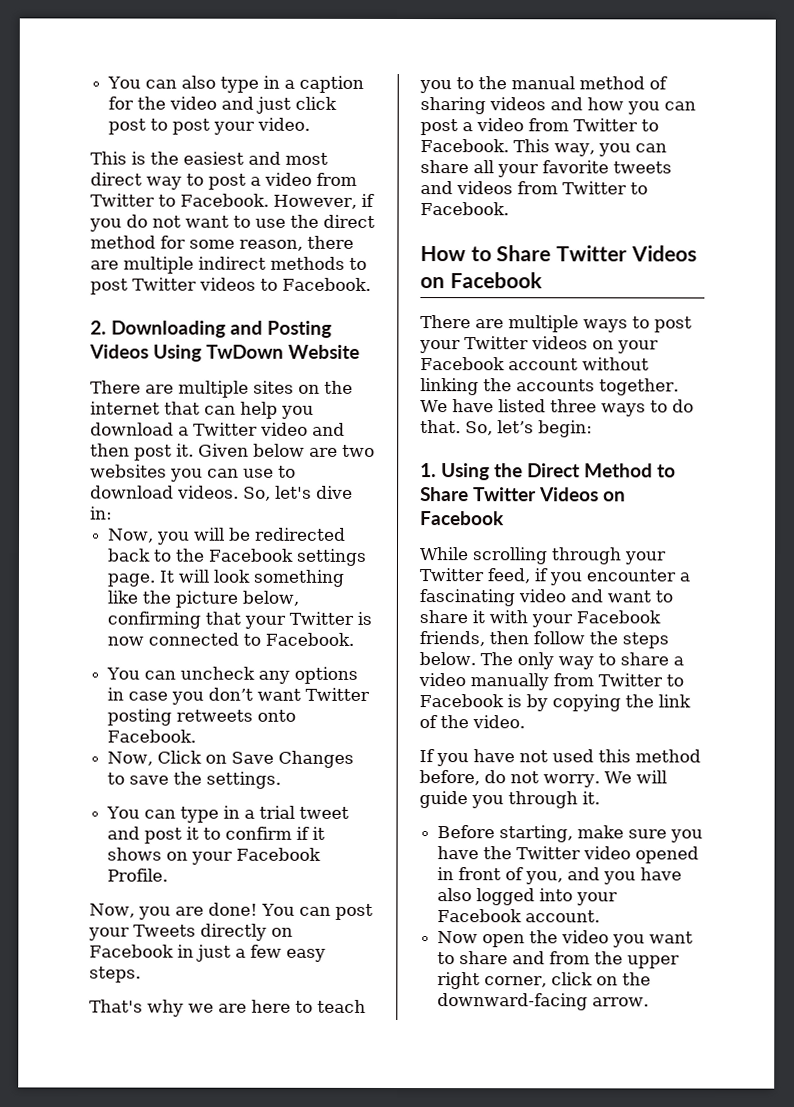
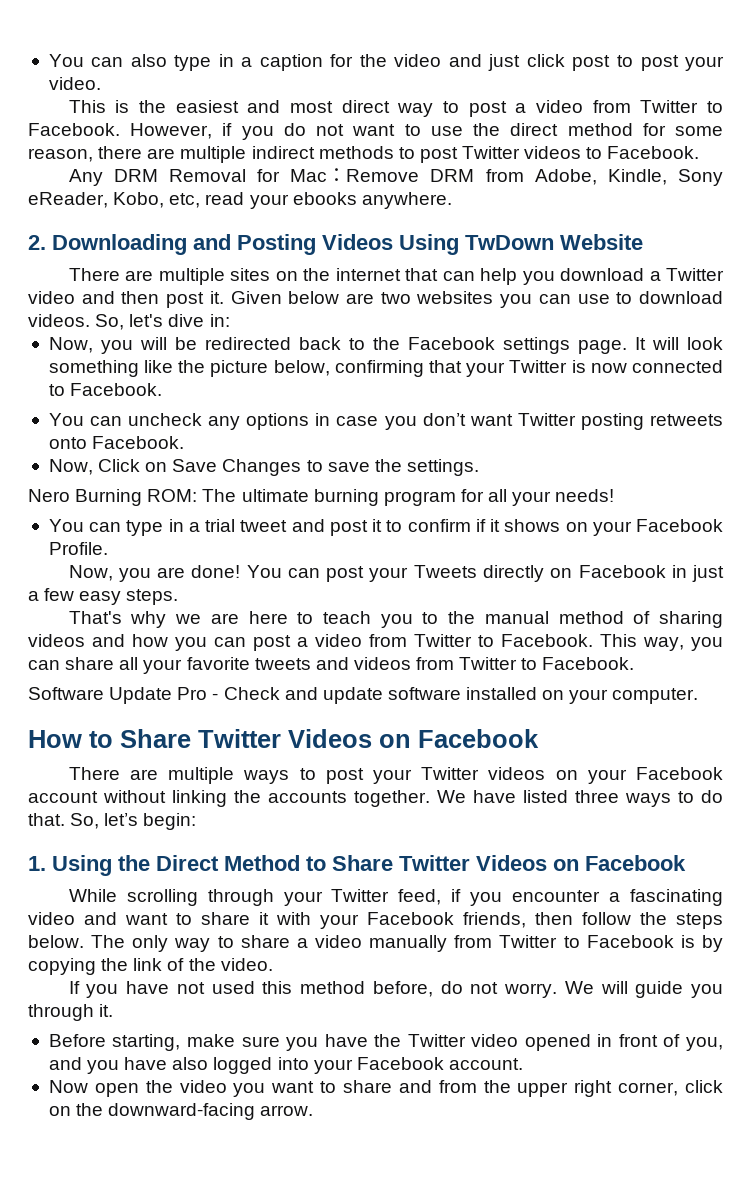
+ Any DRM Removal for Mac：Remove DRM from Adobe, Kindle, Sony eReader, Kobo, etc, read your ebooks anywhere.
+ Nero Burning ROM: The ultimate burning program for all your needs!
+ Software Update Pro - Check and update software installed on your computer.

